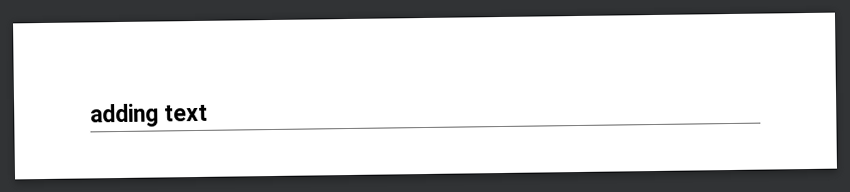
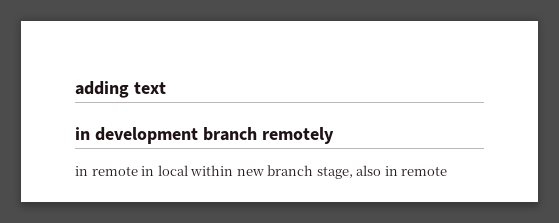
+ in development branch remotely
+ in remote in local within new branch stage, also in remote

